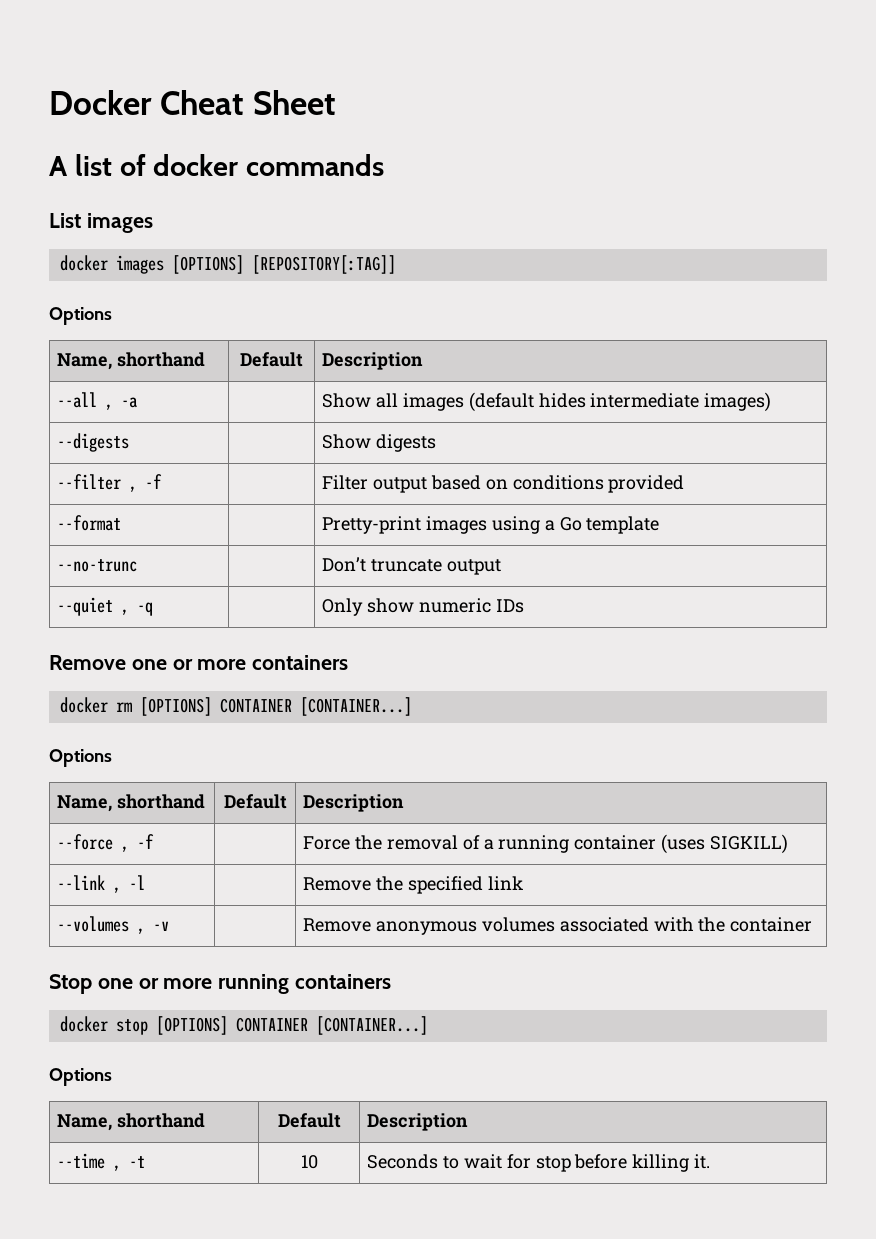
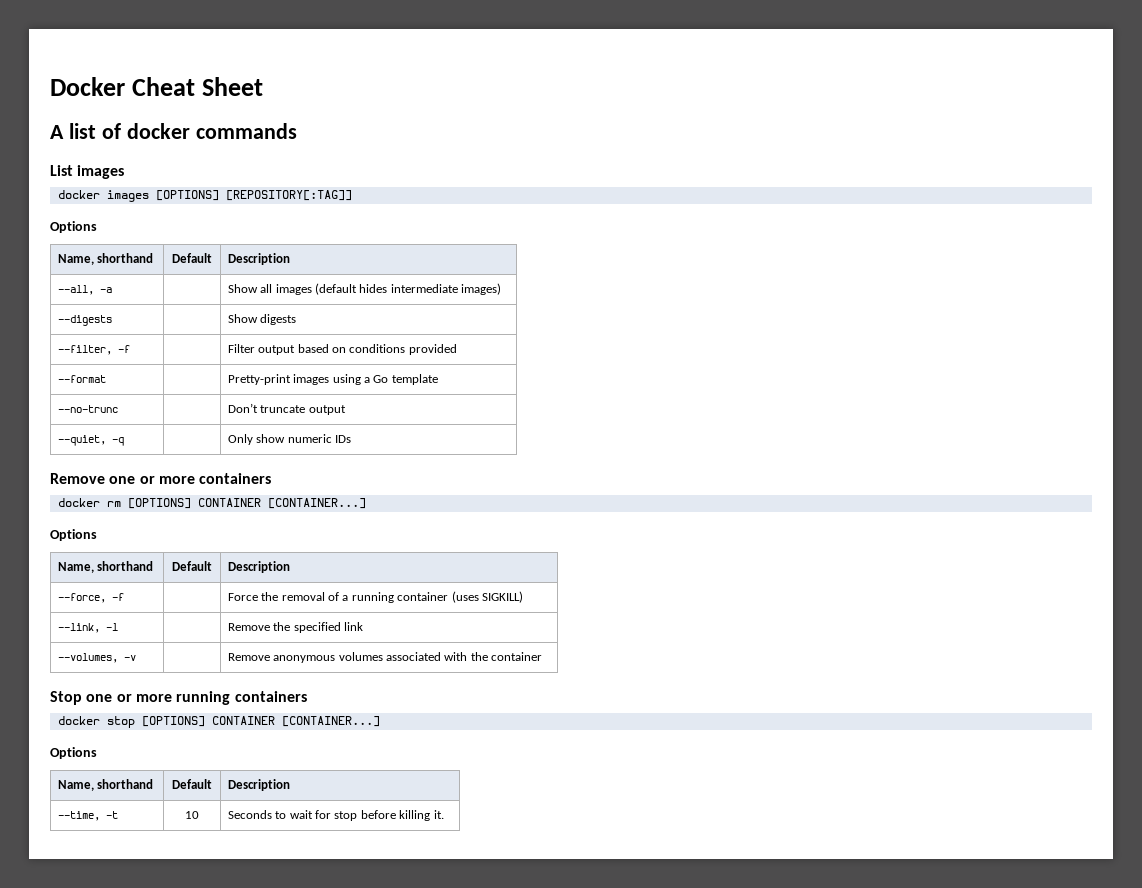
- --all , -a | | Show all images (default hides intermediate images)
+ --all, -a | | Show all images (default hides intermediate images)
- --filter , -f | | Filter output based on conditions provided
+ --filter, -f | | Filter output based on conditions provided
- --quiet , -q | | Only show numeric IDs
+ --quiet, -q | | Only show numeric IDs
- --force , -f | | Force the removal of a running container (uses SIGKILL)
+ --force, -f | | Force the removal of a running container (uses SIGKILL)
- --link , -l | | Remove the specified link
+ --link, -l | | Remove the specified link
- --volumes , -v | | Remove anonymous volumes associated with the container
+ --volumes, -v | | Remove anonymous volumes associated with the container
- --time , -t | 10 | Seconds to wait for stop before killing it.
+ --time, -t | 10 | Seconds to wait for stop before killing it.

